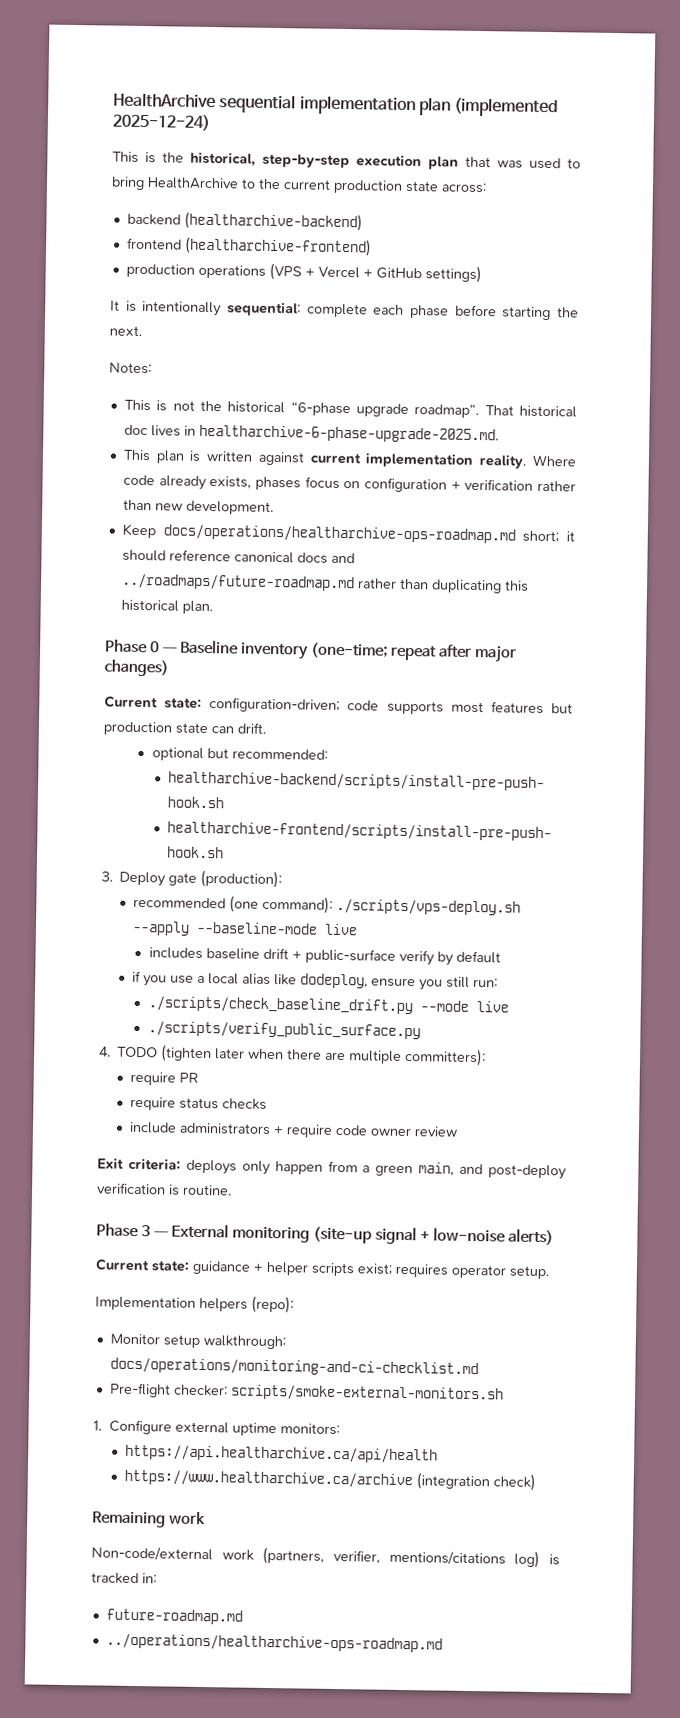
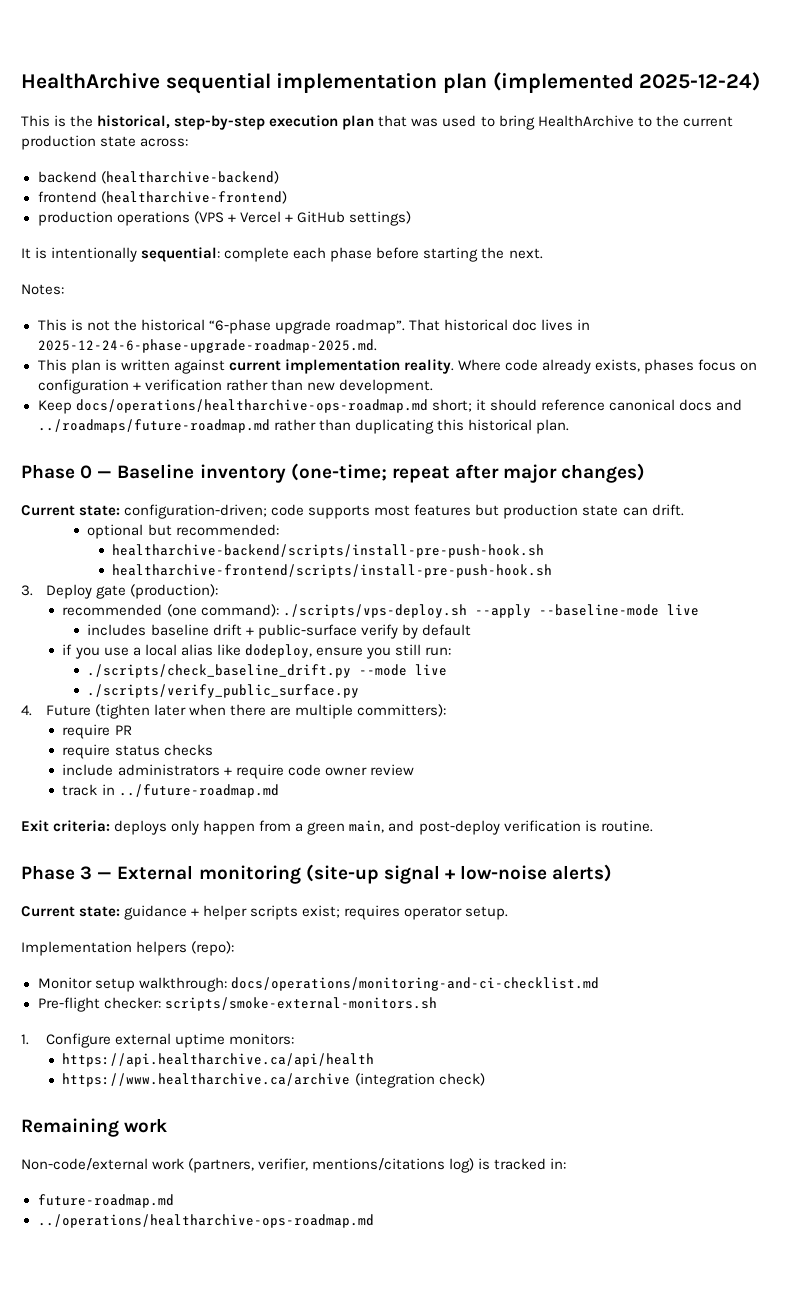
- That historical doc lives in healtharchive-6-phase-upgrade-2025.md.
+ That historical doc lives in 2025-12-24-6-phase-upgrade-roadmap-2025.md.
- 4. TODO (tighten later when there are multiple committers):
+ 4. Future (tighten later when there are multiple committers):
+ track in ../future-roadmap.md

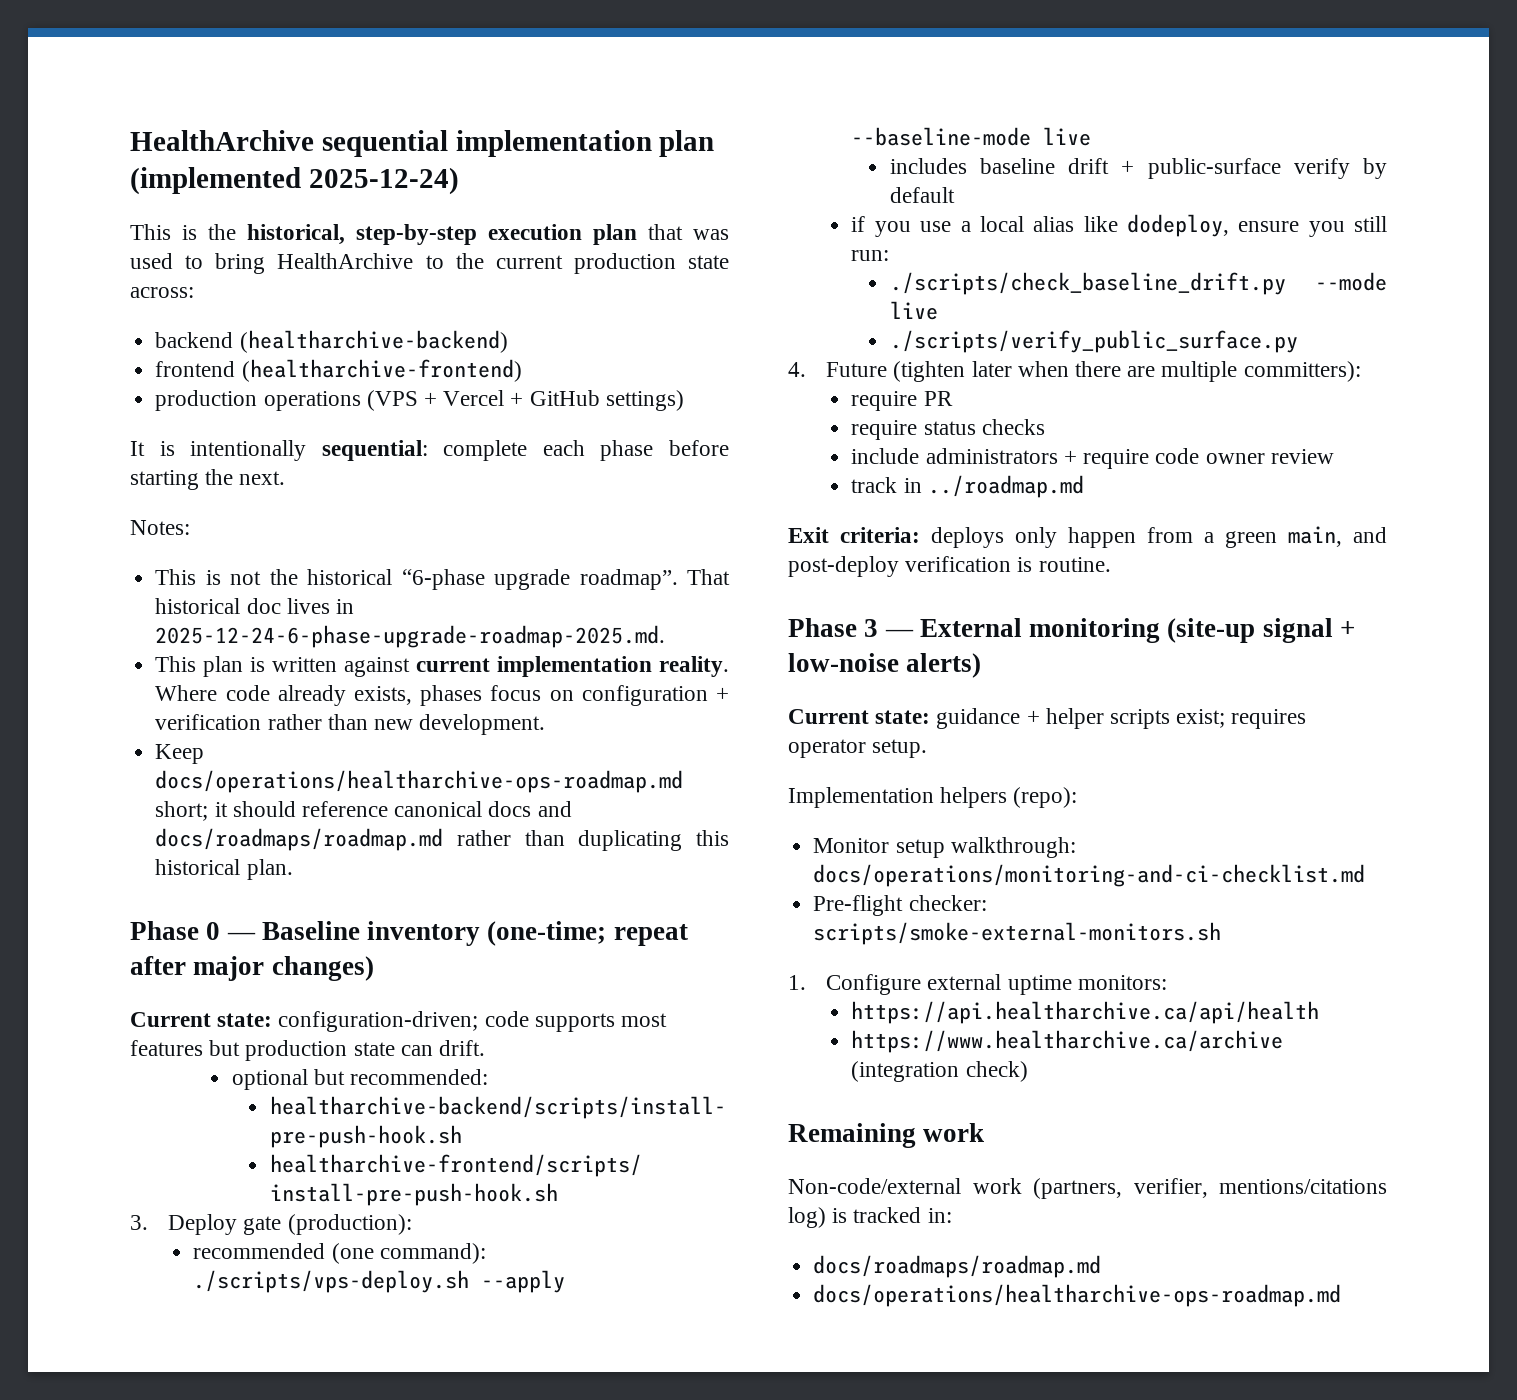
- Keep docs/operations/healtharchive-ops-roadmap.md short; it should reference canonical docs and ../roadmaps/future-roadmap.md rather than duplicating this historical plan.
+ Keep docs/operations/healtharchive-ops-roadmap.md short; it should reference canonical docs and docs/roadmaps/roadmap.md rather than duplicating this historical plan.
- track in ../future-roadmap.md
+ track in ../roadmap.md
  Non-code/external work (partners, verifier, mentions/citations log) is tracked in:
- future-roadmap.md
- ../operations/healtharchive-ops-roadmap.md
+ docs/roadmaps/roadmap.md
+ docs/operations/healtharchive-ops-roadmap.md

